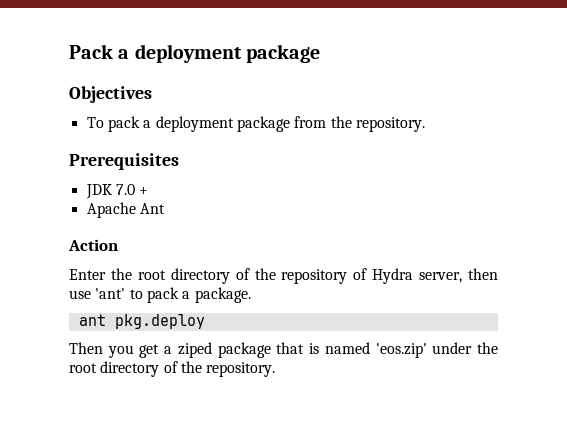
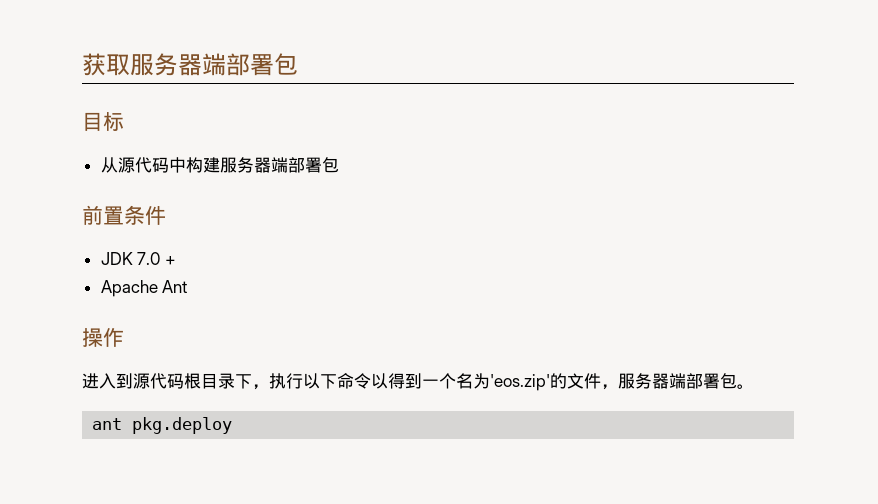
- Pack a deployment package
- Objectives
- To pack a deployment package from the repository.
- Prerequisites
+ 获取服务器端部署包
+ 目标
+ 从源代码中构建服务器端部署包
+ 前置条件
- Action
- Enter the root directory of the repository of Hydra server, then use 'ant' to pack a package.
+ 操作
+ 进入到源代码根目录下，执行以下命令以得到一个名为'eos.zip'的文件，服务器端部署包。
  ant pkg.deploy
- Then you get a ziped package that is named 'eos.zip' under the root directory of the repository.

